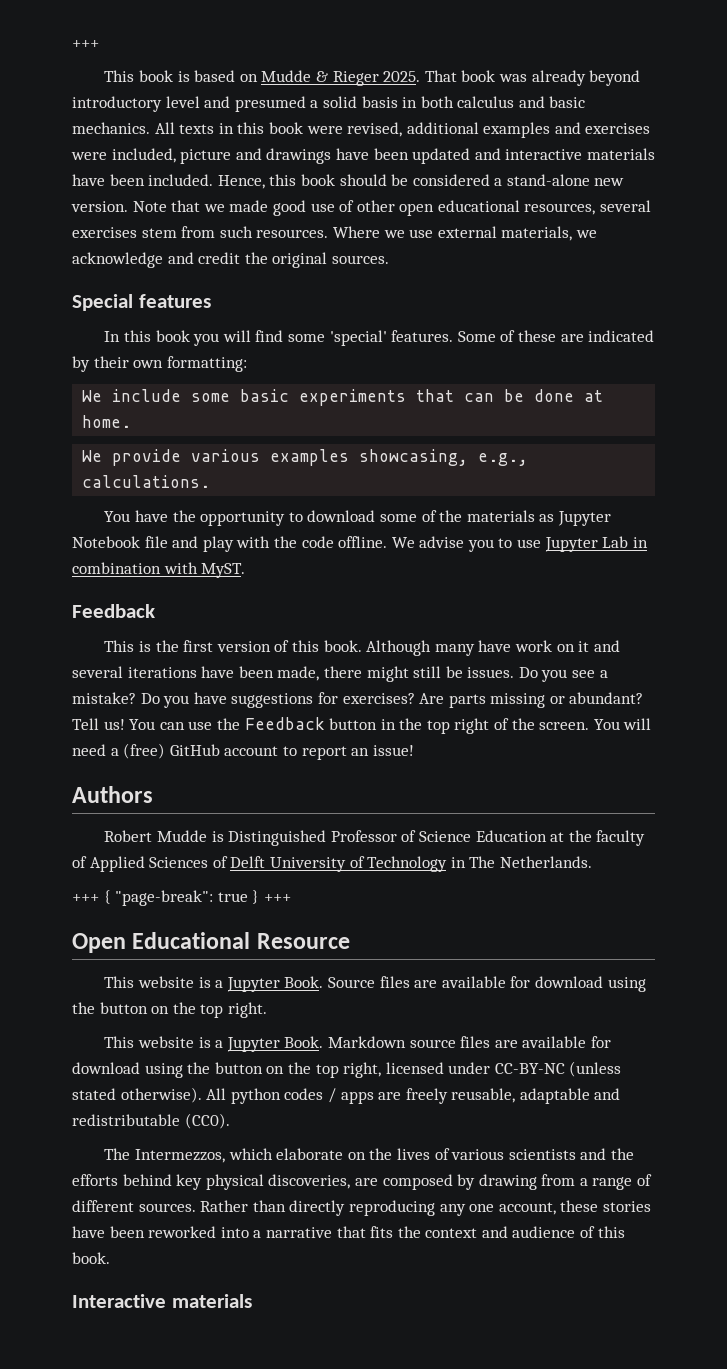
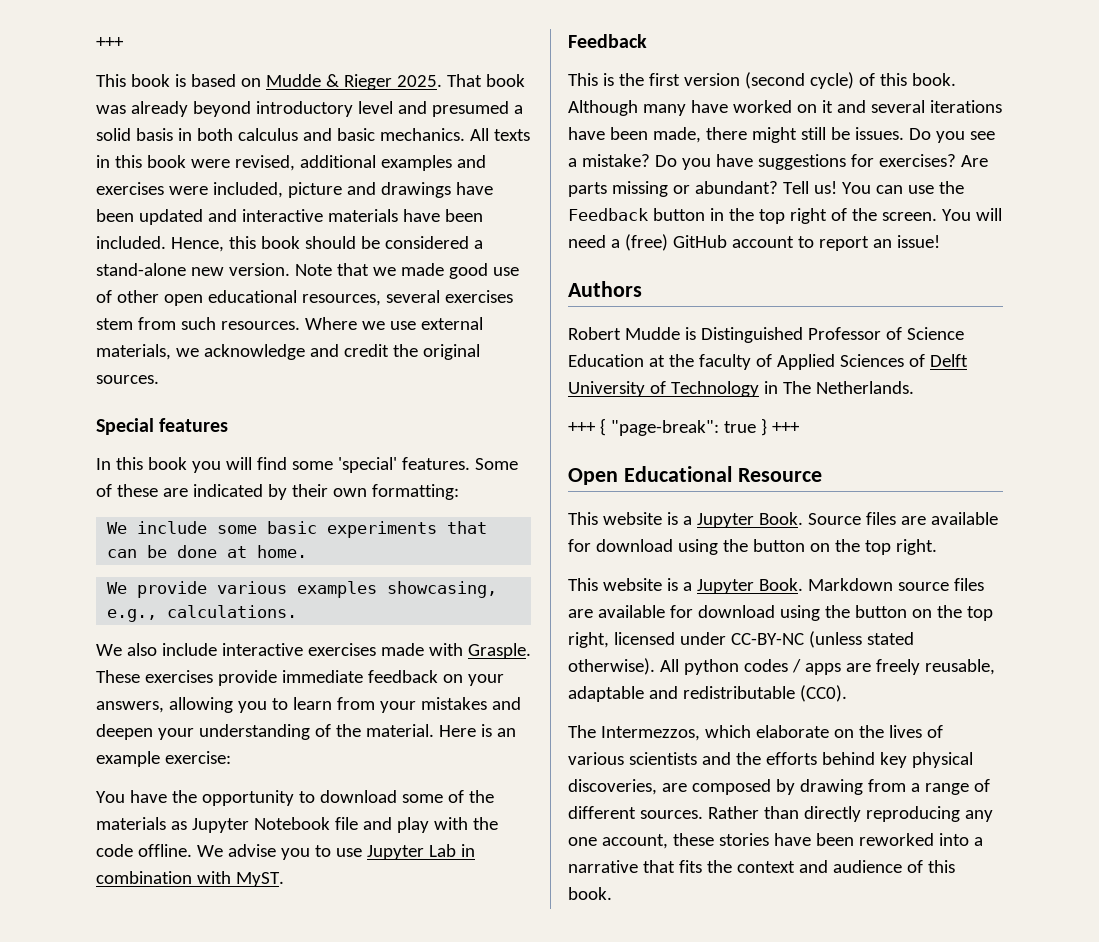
+ We also include interactive exercises made with Grasple. These exercises provide immediate feedback on your answers, allowing you to learn from your mistakes and deepen your understanding of the material. Here is an example exercise:
- This is the first version of this book.
+ This is the first version (second cycle) of this book.
- Although many have work on it and several iterations have been made, there might still be issues.
+ Although many have worked on it and several iterations have been made, there might still be issues.
- Interactive materials

